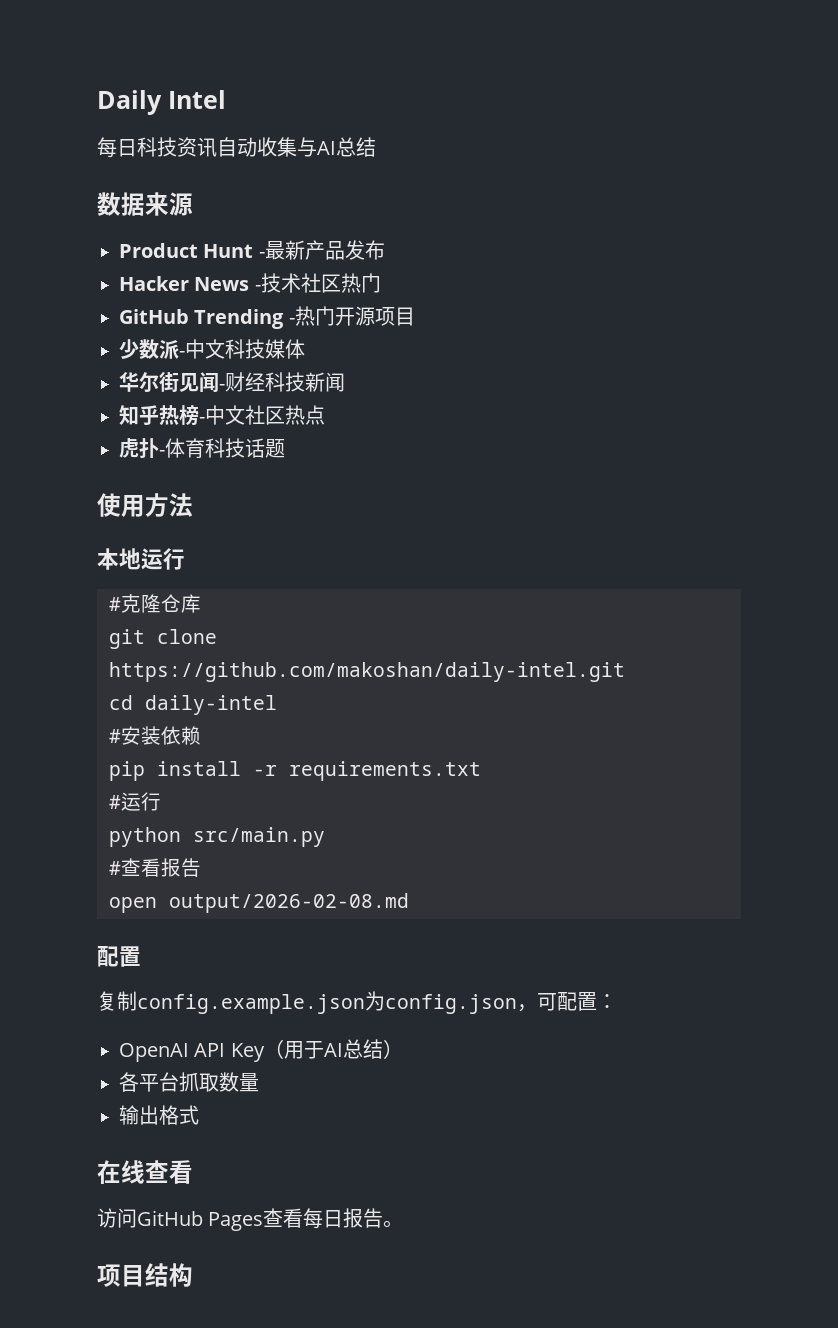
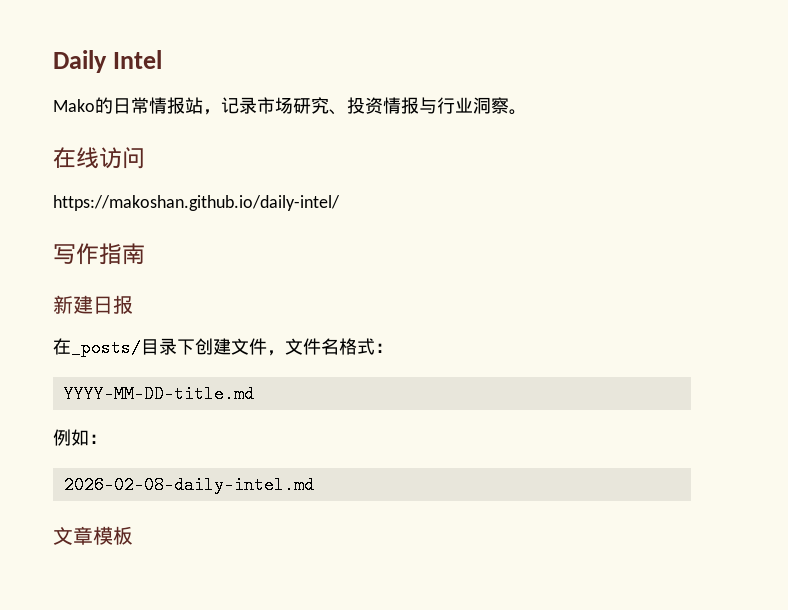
- 每日科技资讯自动收集与AI总结
- 数据来源
- Product Hunt -最新产品发布
- Hacker News -技术社区热门
- GitHub Trending -热门开源项目
- 少数派-中文科技媒体
- 华尔街见闻-财经科技新闻
- 知乎热榜-中文社区热点
- 虎扑-体育科技话题
- 使用方法
- 本地运行
- #克隆仓库
- git clone https://github.com/makoshan/daily-intel.git
- cd daily-intel
- #安装依赖
- pip install -r requirements.txt
- #运行
- python src/main.py
- #查看报告
- open output/2026-02-08.md
- 配置
- 复制config.example.json为config.json，可配置：
- OpenAI API Key（用于AI总结）
- 各平台抓取数量
- 输出格式
+ Mako的日常情报站，记录市场研究、投资情报与行业洞察。
- 在线查看
- 访问GitHub Pages查看每日报告。
- 项目结构
+ 在线访问
+ https://makoshan.github.io/daily-intel/
+ 写作指南
+ 新建日报
+ 在_posts/目录下创建文件，文件名格式：
+ YYYY-MM-DD-title.md
+ 例如：
+ 2026-02-08-daily-intel.md
+ 文章模板

